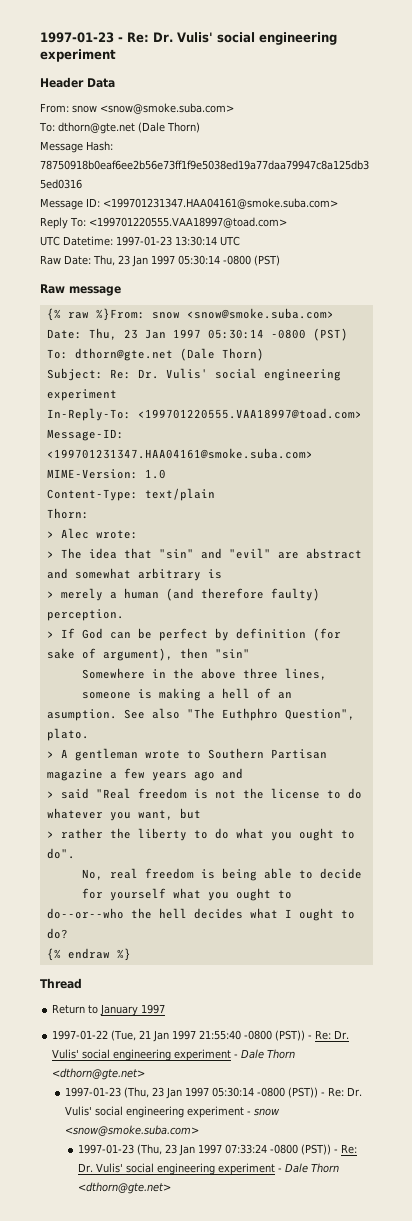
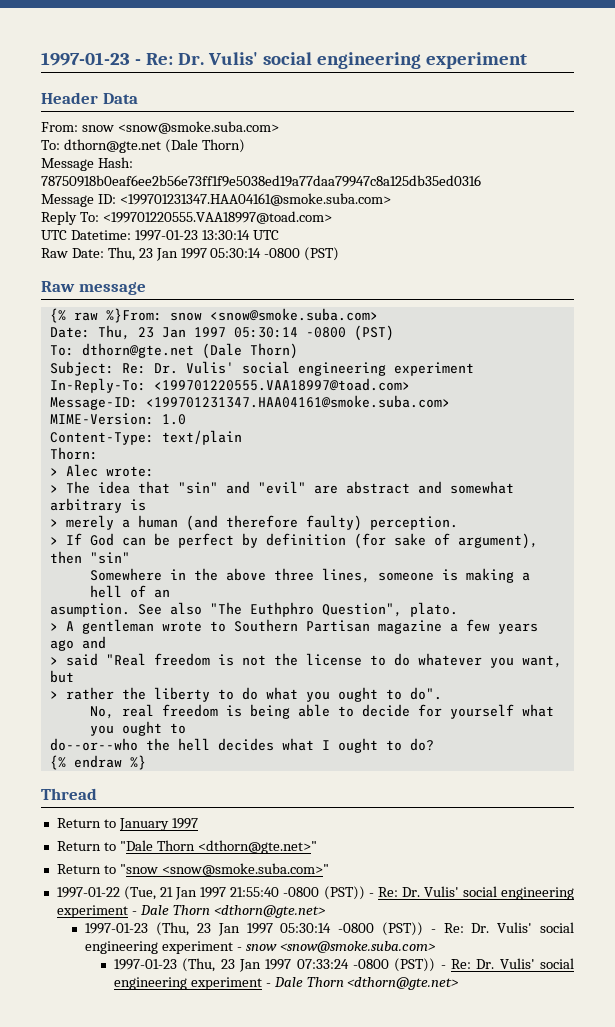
+ Return to "Dale Thorn <dthorn@gte.net>"
+ Return to "snow <snow@smoke.suba.com>"

